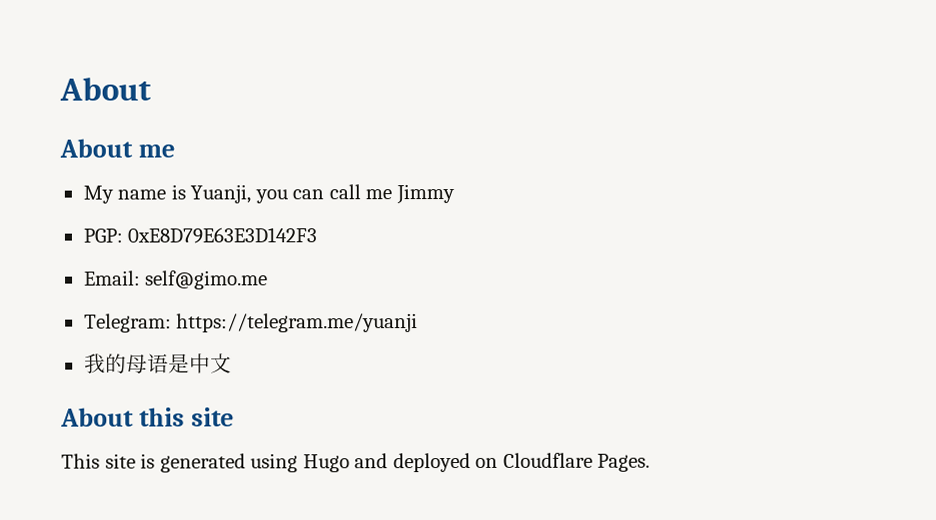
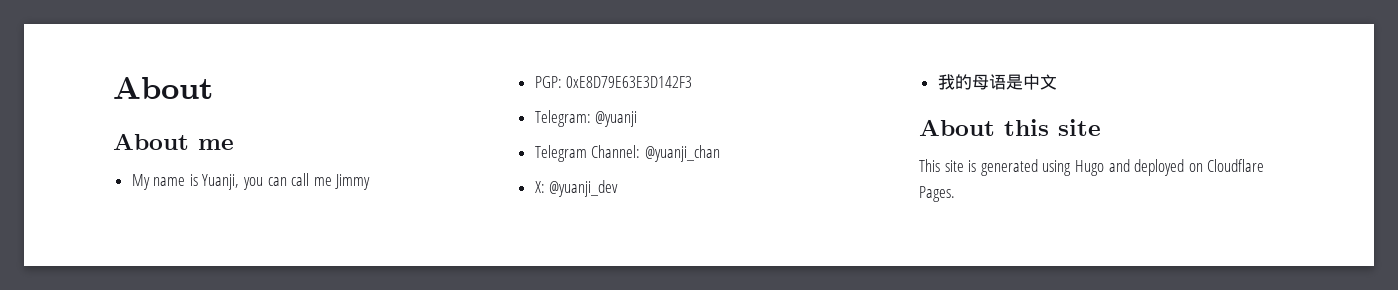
- Email: self@gimo.me
- Telegram: https://telegram.me/yuanji
+ Telegram: @yuanji
+ Telegram Channel: @yuanji_chan
+ X: @yuanji_dev

